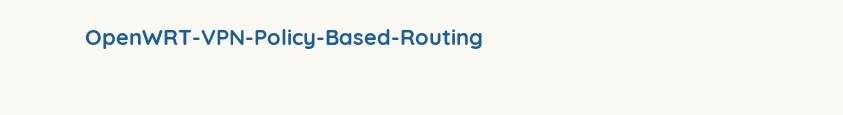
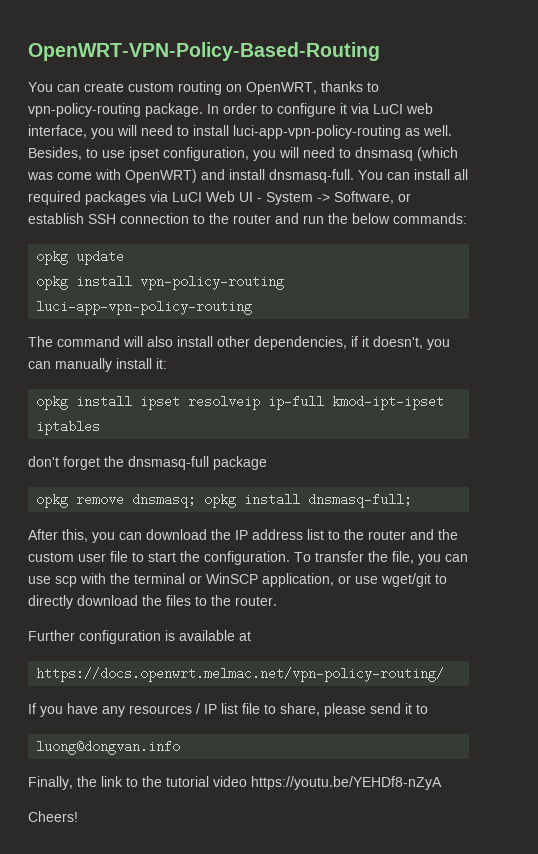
+ You can create custom routing on OpenWRT, thanks to vpn-policy-routing package. In order to configure it via LuCI web interface, you will need to install luci-app-vpn-policy-routing as well. Besides, to use ipset configuration, you will need to dnsmasq (which was come with OpenWRT) and install dnsmasq-full. You can install all required packages via LuCI Web UI - System -> Software, or establish SSH connection to the router and run the below commands:
+ opkg update
+ opkg install vpn-policy-routing luci-app-vpn-policy-routing
+ The command will also install other dependencies, if it doesn't, you can manually install it:
+ opkg install ipset resolveip ip-full kmod-ipt-ipset iptables
+ don't forget the dnsmasq-full package
+ opkg remove dnsmasq; opkg install dnsmasq-full;
+ After this, you can download the IP address list to the router and the custom user file to start the configuration. To transfer the file, you can use scp with the terminal or WinSCP application, or use wget/git to directly download the files to the router.
+ Further configuration is available at
+ https://docs.openwrt.melmac.net/vpn-policy-routing/
+ If you have any resources / IP list file to share, please send it to
+ luong@dongvan.info
+ Finally, the link to the tutorial video https://youtu.be/YEHDf8-nZyA
+ Cheers!

